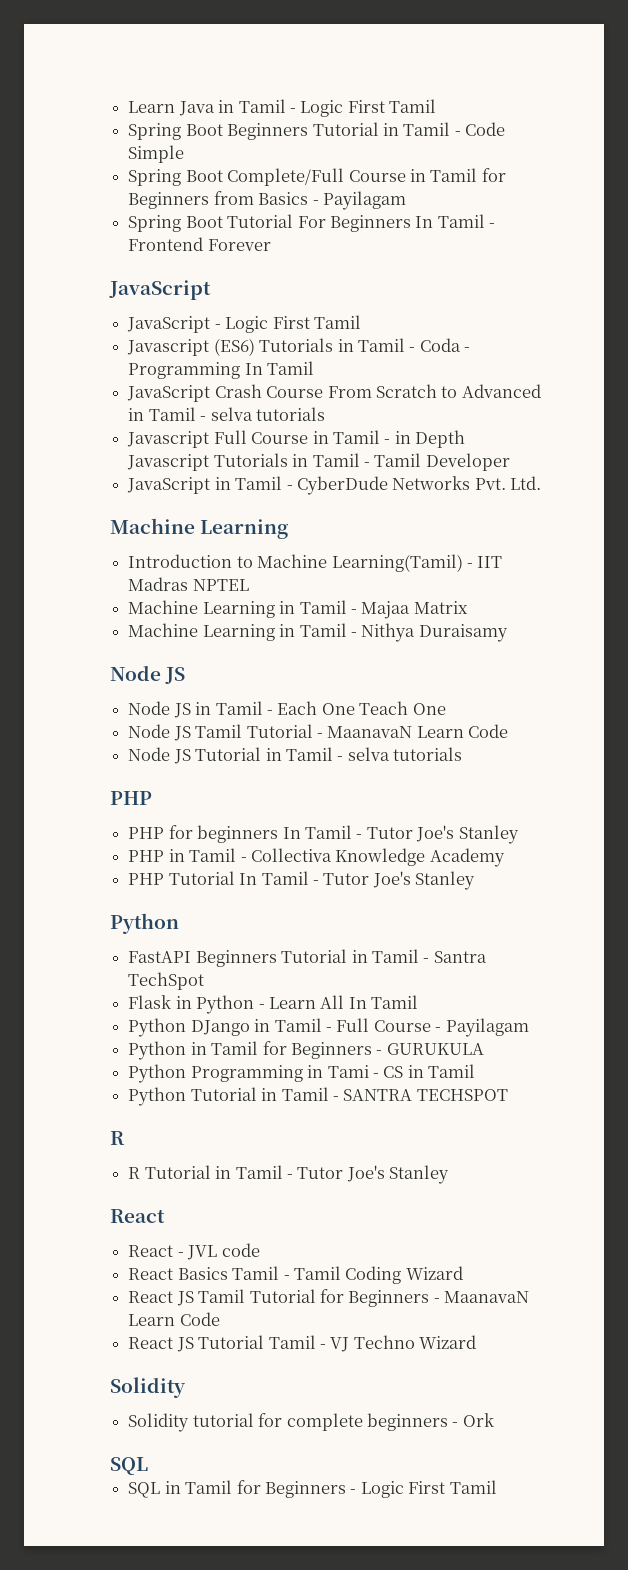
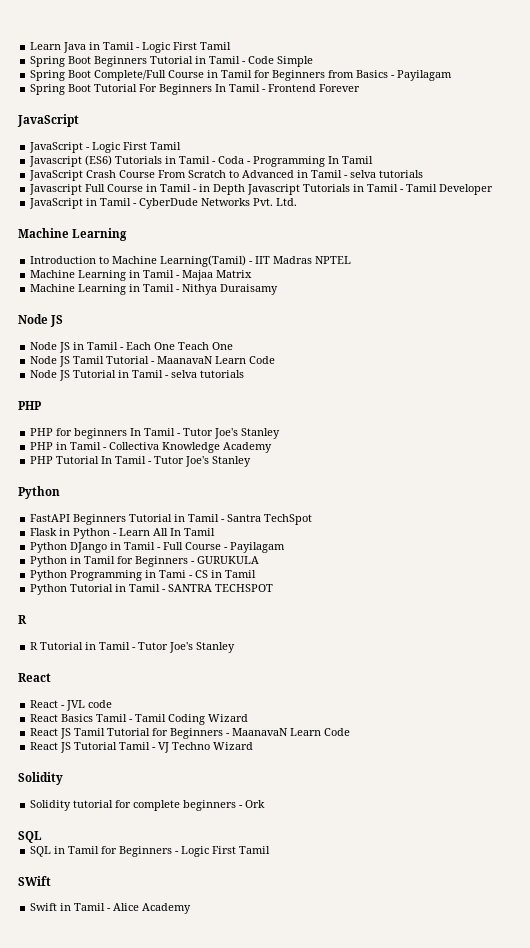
+ SWift
+ Swift in Tamil - Alice Academy

